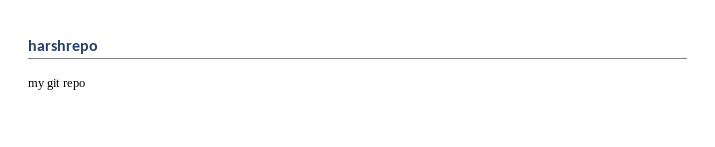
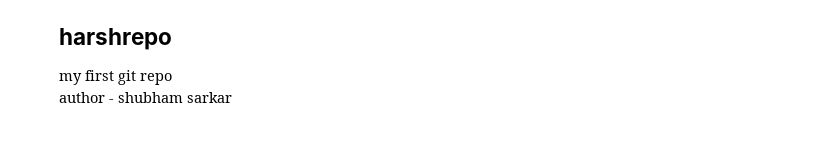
- my git repo
+ my first git repo
+ author - shubham sarkar

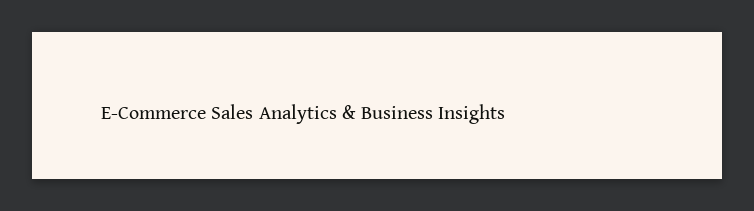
- harshrepo
- my first git repo
- author - shubham sarkar
+ E-Commerce Sales Analytics & Business Insights

